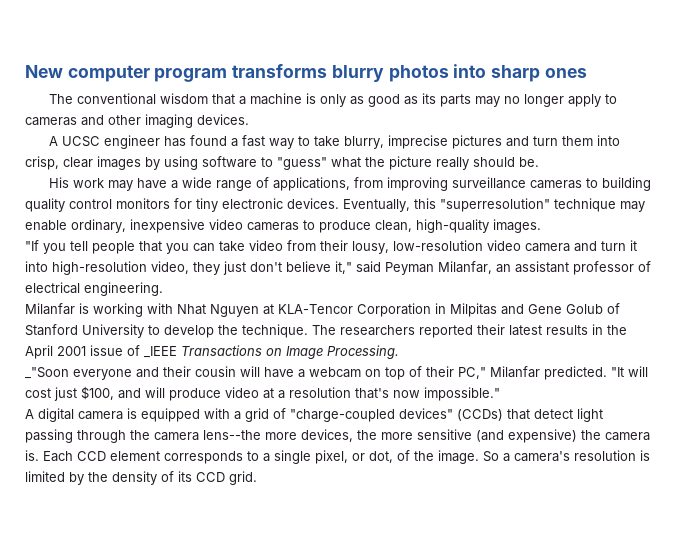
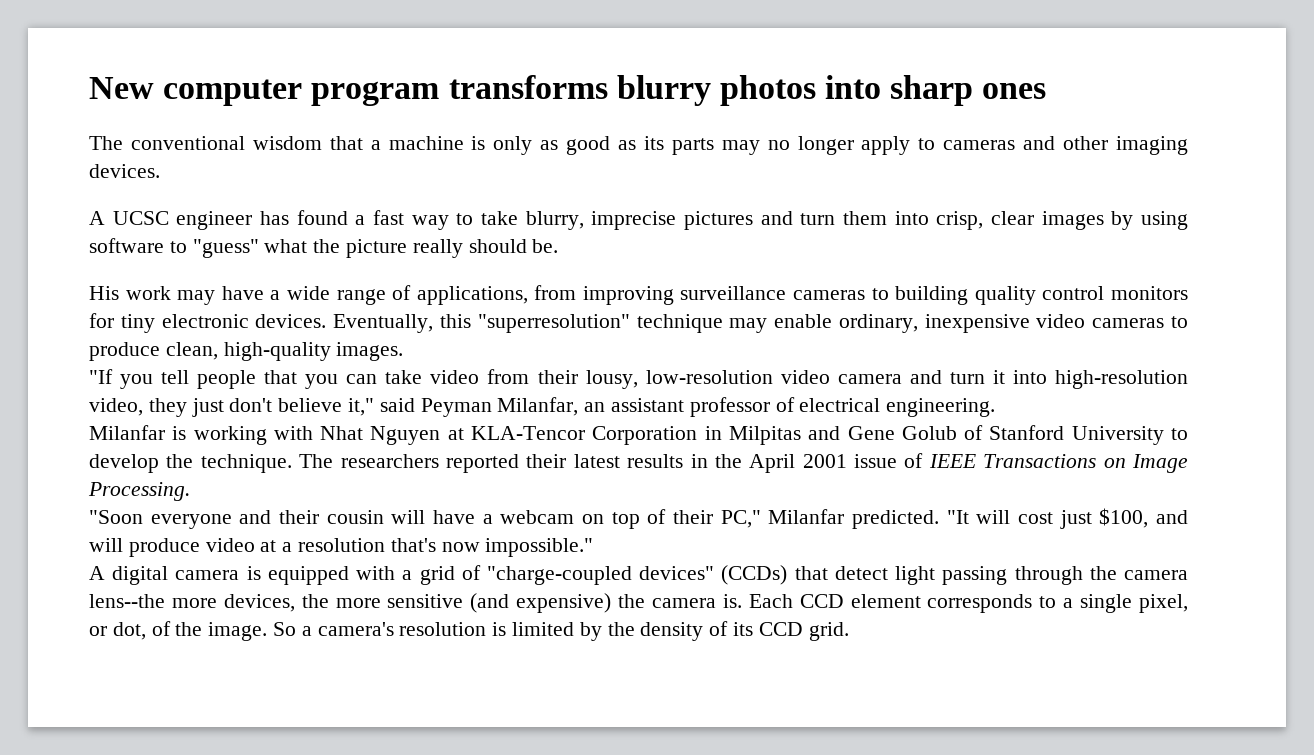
- The researchers reported their latest results in the April 2001 issue of _IEEE Transactions on Image Processing.
+ The researchers reported their latest results in the April 2001 issue of IEEE Transactions on Image Processing.
- _"Soon everyone and their cousin will have a webcam on top of their PC," Milanfar predicted.
+ "Soon everyone and their cousin will have a webcam on top of their PC," Milanfar predicted.

